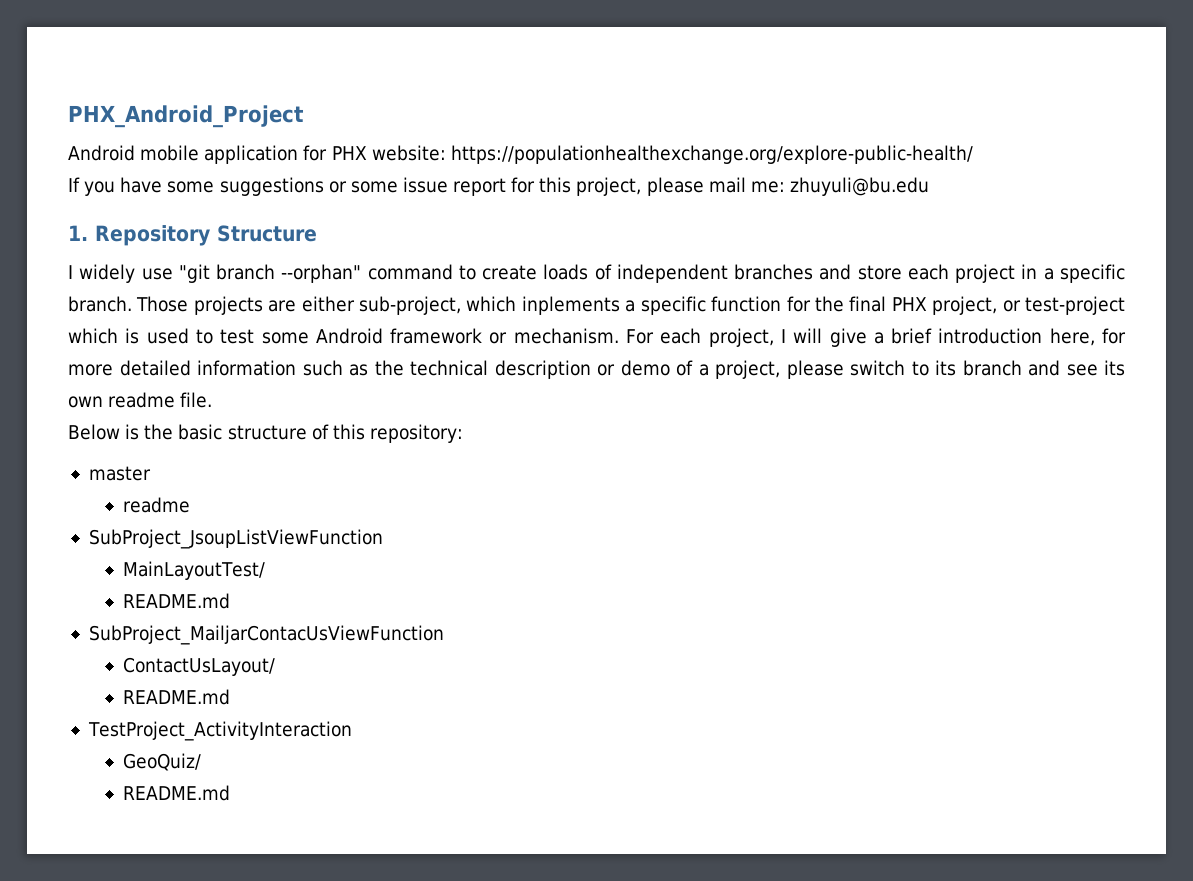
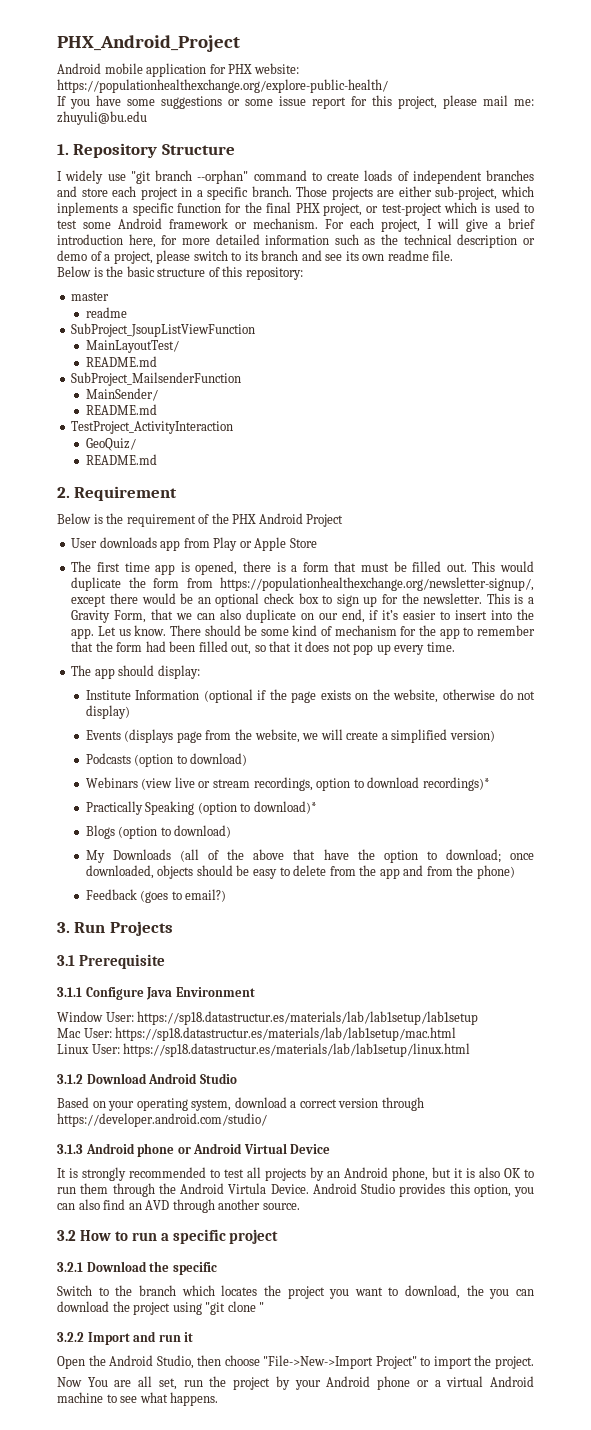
- SubProject_MailjarContacUsViewFunction
- ContactUsLayout/
+ SubProject_MailsenderFunction
+ MainSender/
+ 2. Requirement
+ Below is the requirement of the PHX Android Project
+ User downloads app from Play or Apple Store
+ The first time app is opened, there is a form that must be filled out. This would duplicate the form from https://populationhealthexchange.org/newsletter-signup/, except there would be an optional check box to sign up for the newsletter. This is a Gravity Form, that we can also duplicate on our end, if it’s easier to insert into the app. Let us know. There should be some kind of mechanism for the app to remember that the form had been filled out, so that it does not pop up every time.
+ The app should display:
+ Institute Information (optional if the page exists on the website, otherwise do not display)
+ Events (displays page from the website, we will create a simplified version)
+ Podcasts (option to download)
+ Webinars (view live or stream recordings, option to download recordings)*
+ Practically Speaking (option to download)*
+ Blogs (option to download)
+ My Downloads (all of the above that have the option to download; once downloaded, objects should be easy to delete from the app and from the phone)
+ Feedback (goes to email?)
+ 3. Run Projects
+ 3.1 Prerequisite
+ 3.1.1 Configure Java Environment
+ Window User: https://sp18.datastructur.es/materials/lab/lab1setup/lab1setup
+ Mac User: https://sp18.datastructur.es/materials/lab/lab1setup/mac.html
+ Linux User: https://sp18.datastructur.es/materials/lab/lab1setup/linux.html
+ 3.1.2 Download Android Studio
+ Based on your operating system, download a correct version through https://developer.android.com/studio/
+ 3.1.3 Android phone or Android Virtual Device
+ It is strongly recommended to test all projects by an Android phone, but it is also OK to run them through the Android Virtula Device. Android Studio provides this option, you can also find an AVD through another source.
+ 3.2 How to run a specific project
+ 3.2.1 Download the specific
+ Switch to the branch which locates the project you want to download, the you can download the project using "git clone "
+ 3.2.2 Import and run it
+ Open the Android Studio, then choose "File->New->Import Project" to import the project.
+ Now You are all set, run the project by your Android phone or a virtual Android machine to see what happens.

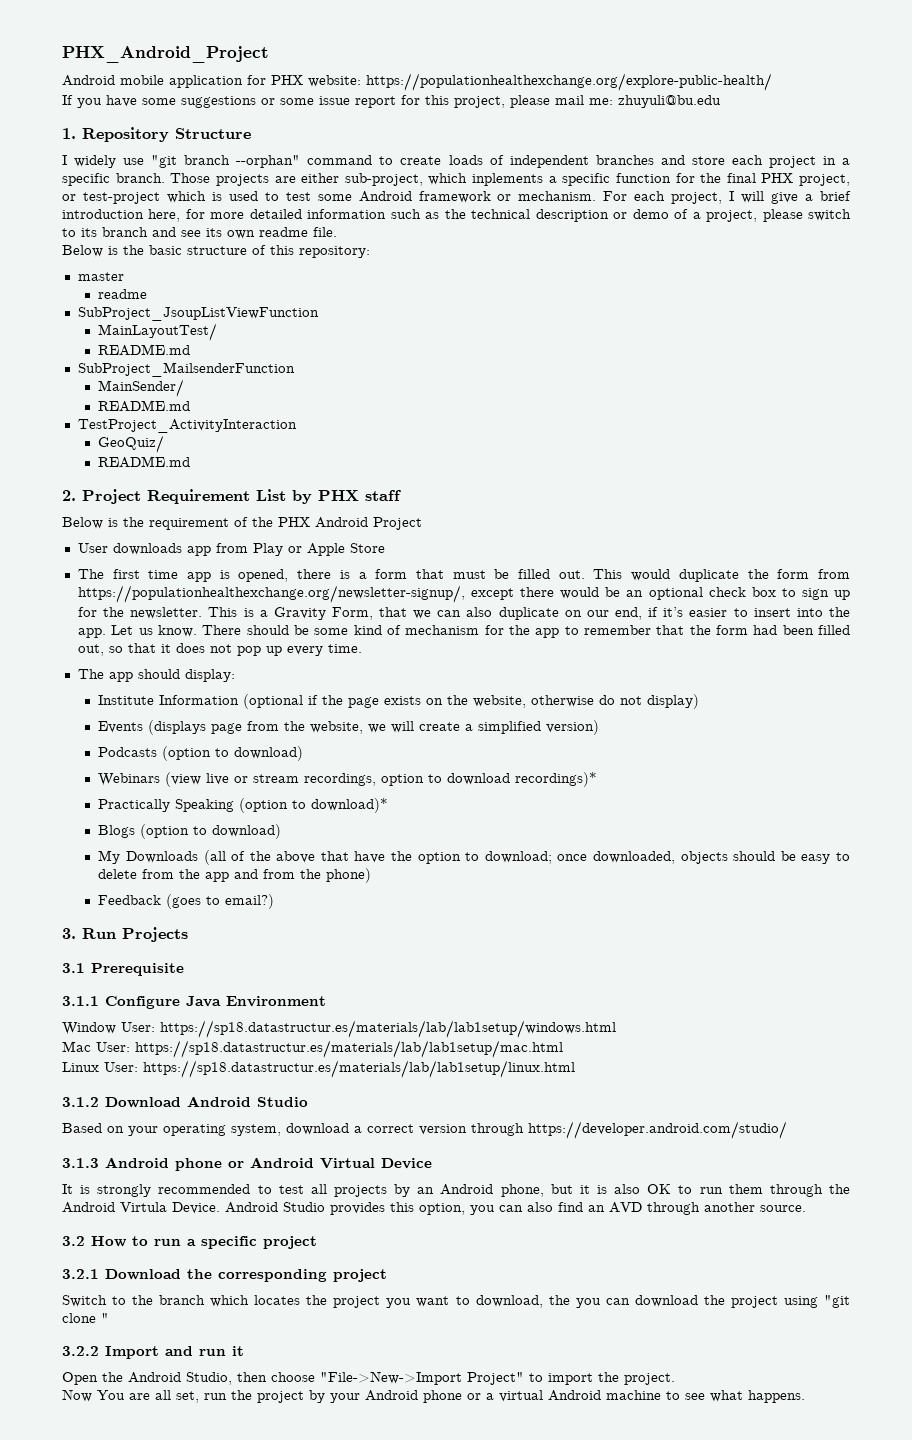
- 2. Requirement
+ 2. Project Requirement List by PHX staff
- Window User: https://sp18.datastructur.es/materials/lab/lab1setup/lab1setup
+ Window User: https://sp18.datastructur.es/materials/lab/lab1setup/windows.html
- 3.2.1 Download the specific
+ 3.2.1 Download the corresponding project

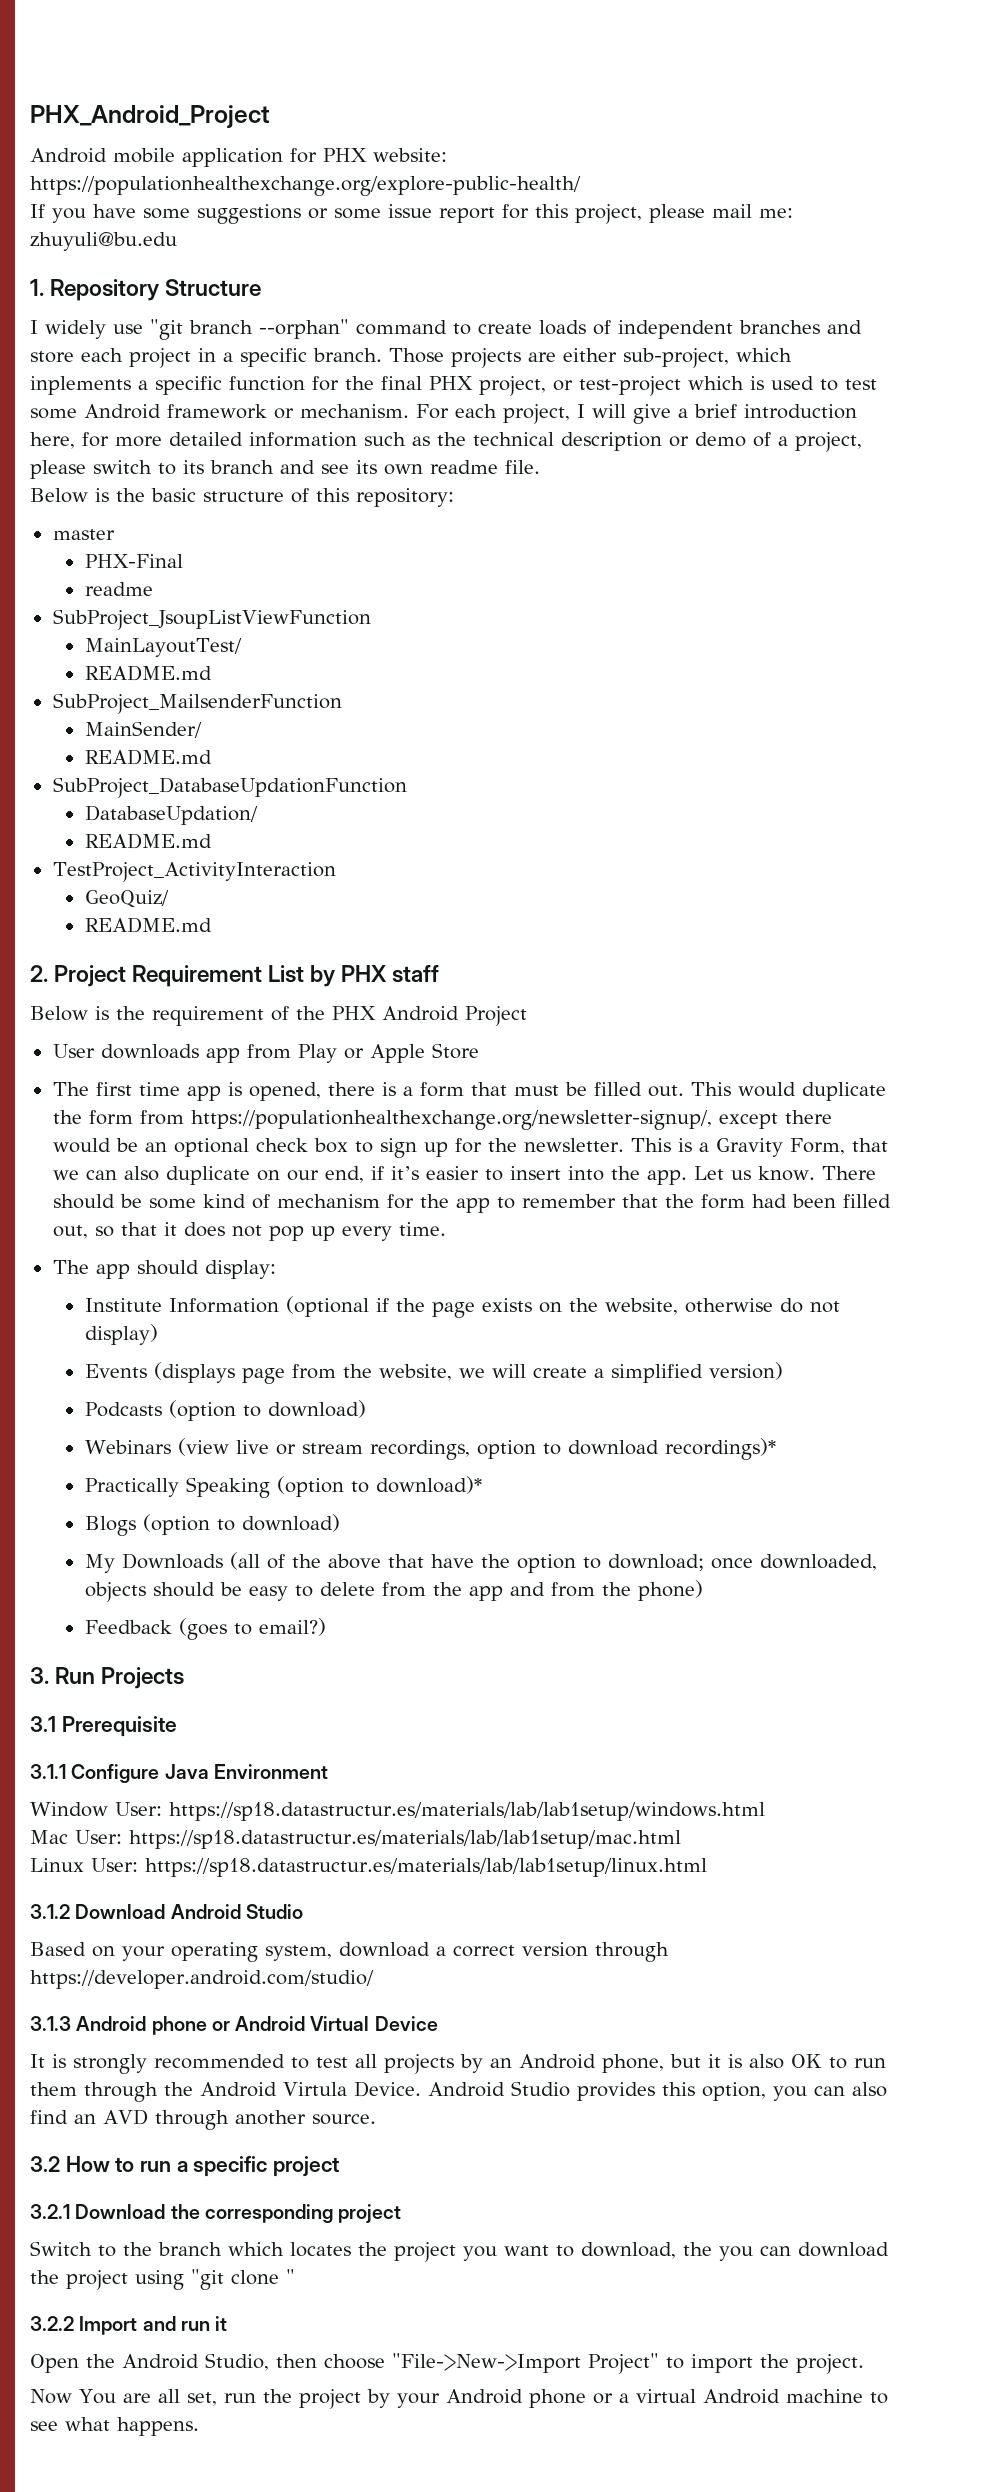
+ PHX-Final
+ SubProject_DatabaseUpdationFunction
+ DatabaseUpdation/
+ README.md

